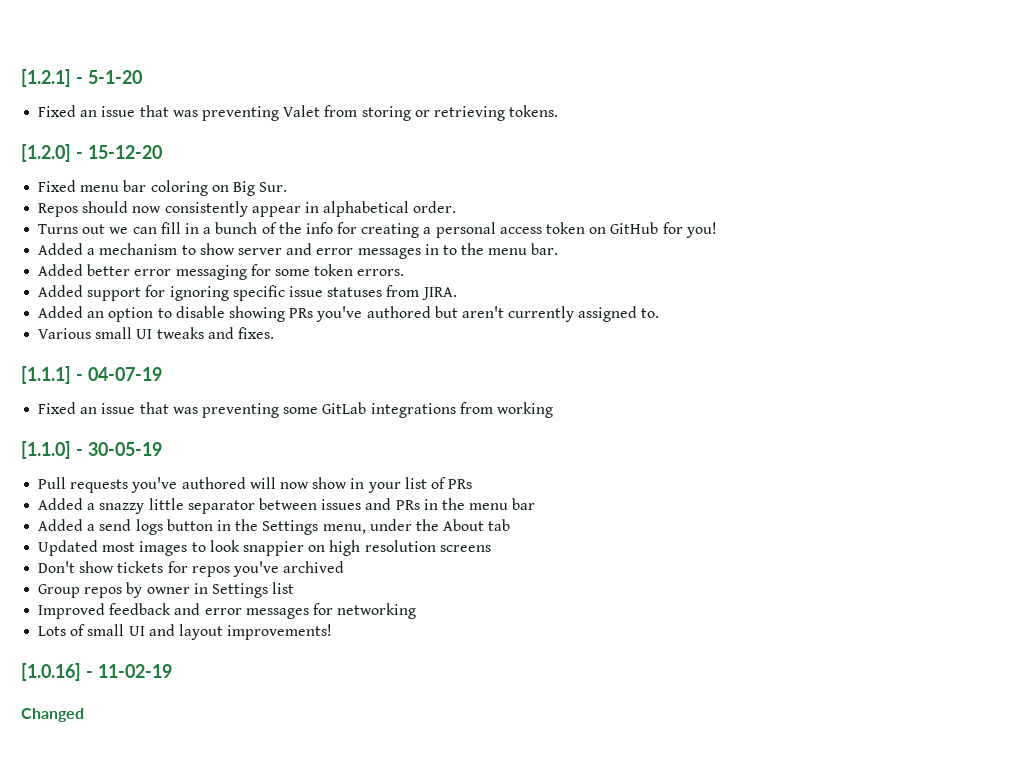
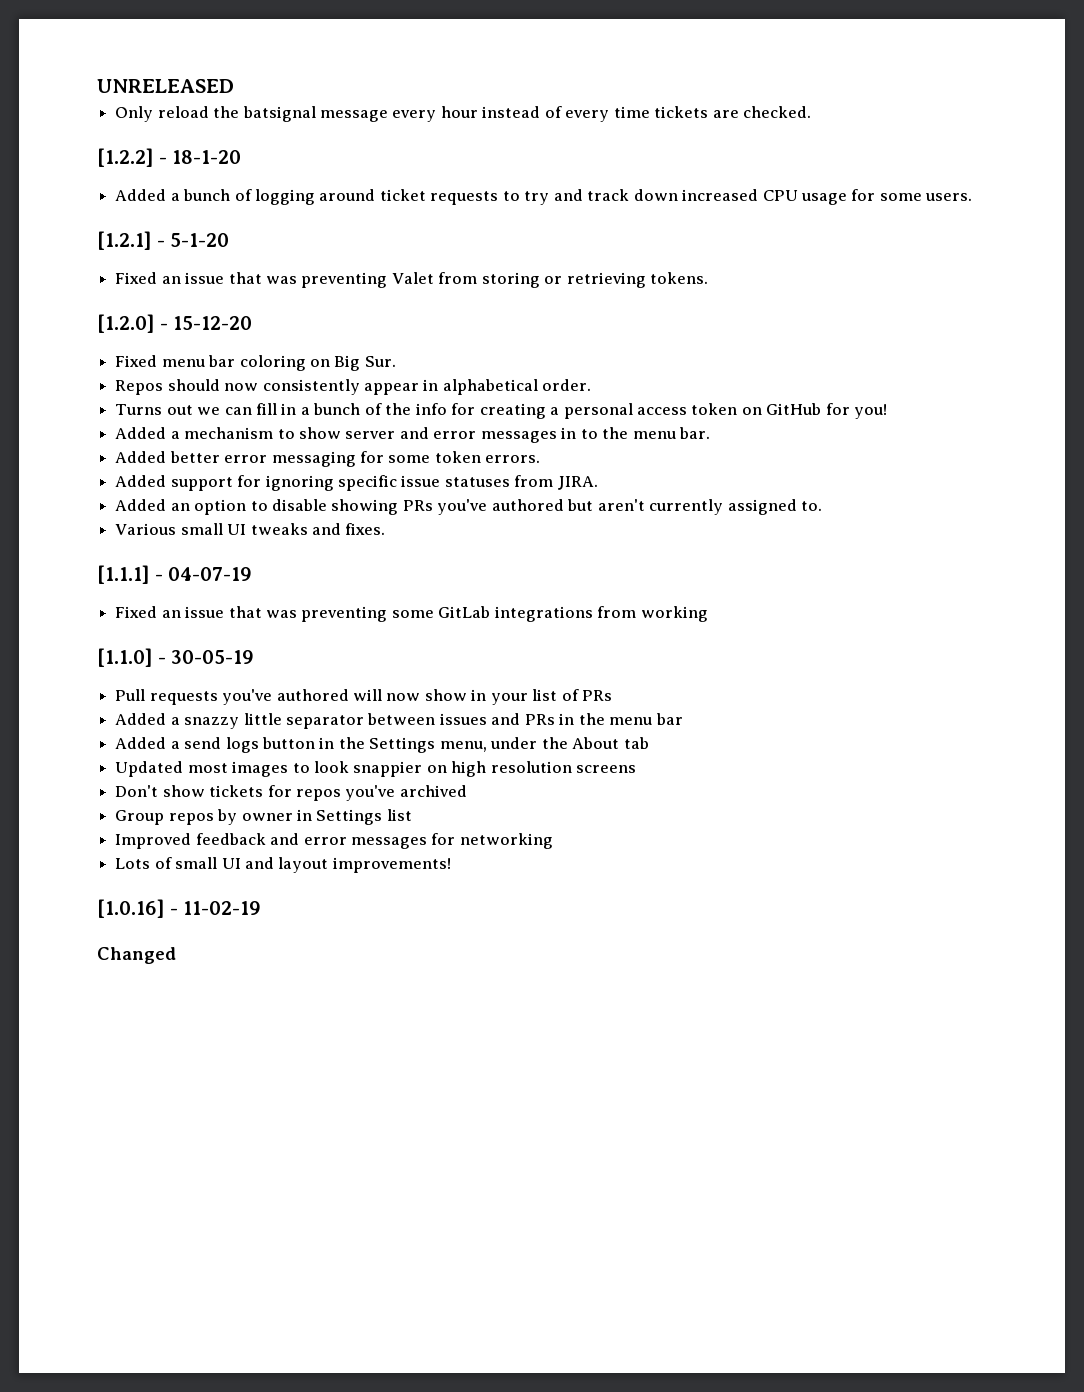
+ UNRELEASED
+ Only reload the batsignal message every hour instead of every time tickets are checked.
+ [1.2.2] - 18-1-20
+ Added a bunch of logging around ticket requests to try and track down increased CPU usage for some users.

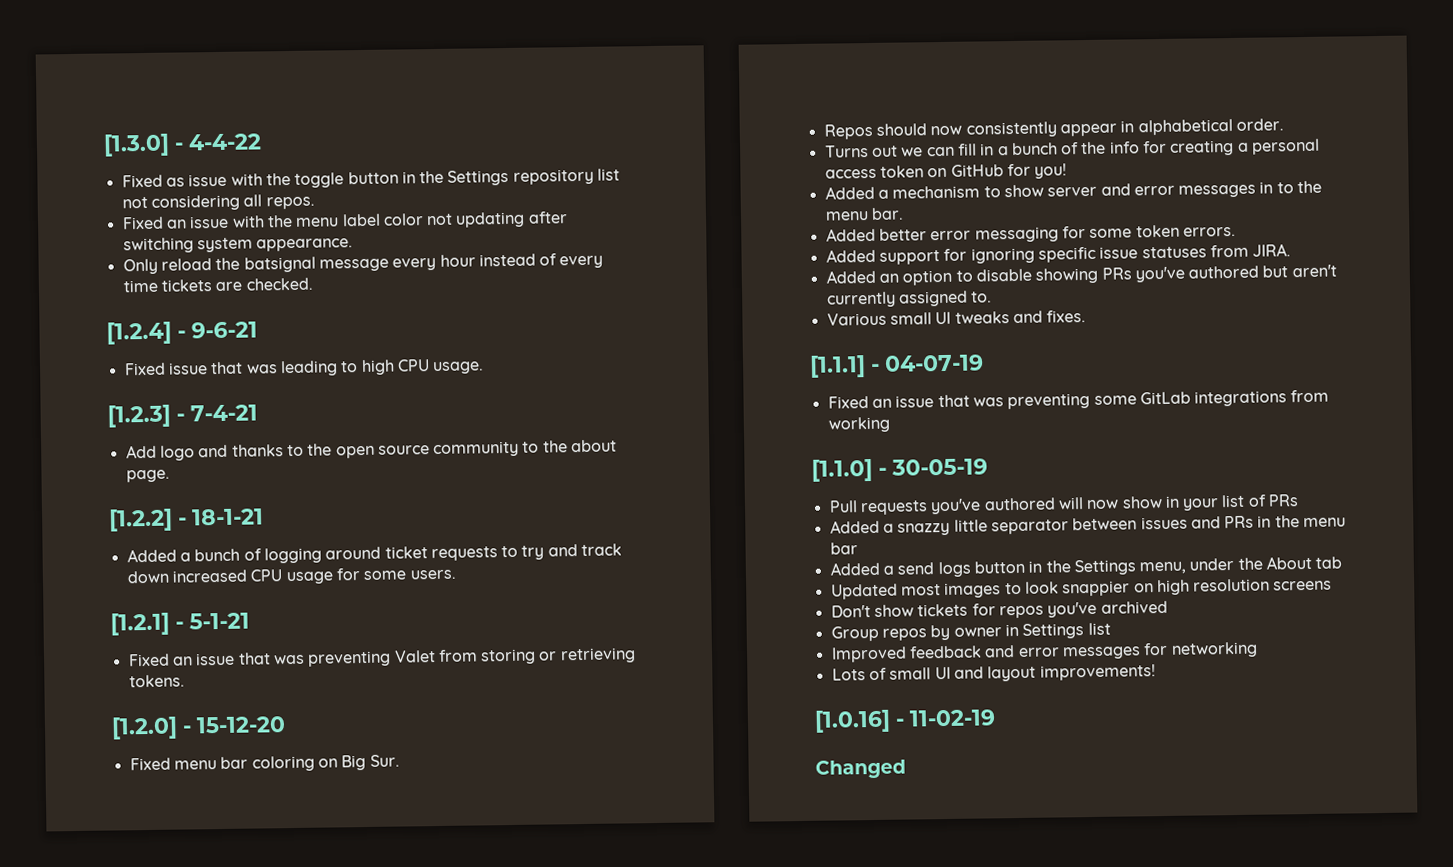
- UNRELEASED
+ [1.3.0] - 4-4-22
+ Fixed as issue with the toggle button in the Settings repository list not considering all repos.
+ Fixed an issue with the menu label color not updating after switching system appearance.
+ [1.2.4] - 9-6-21
+ Fixed issue that was leading to high CPU usage.
+ [1.2.3] - 7-4-21
+ Add logo and thanks to the open source community to the about page.
- [1.2.2] - 18-1-20
+ [1.2.2] - 18-1-21
- [1.2.1] - 5-1-20
+ [1.2.1] - 5-1-21

